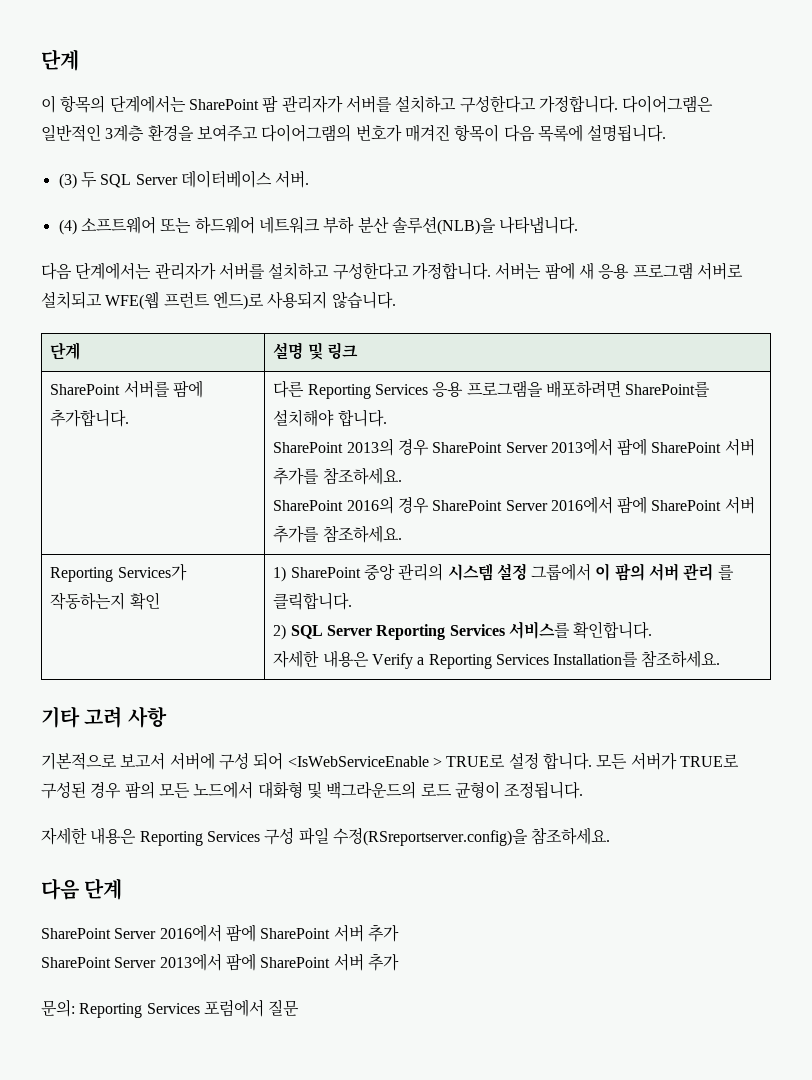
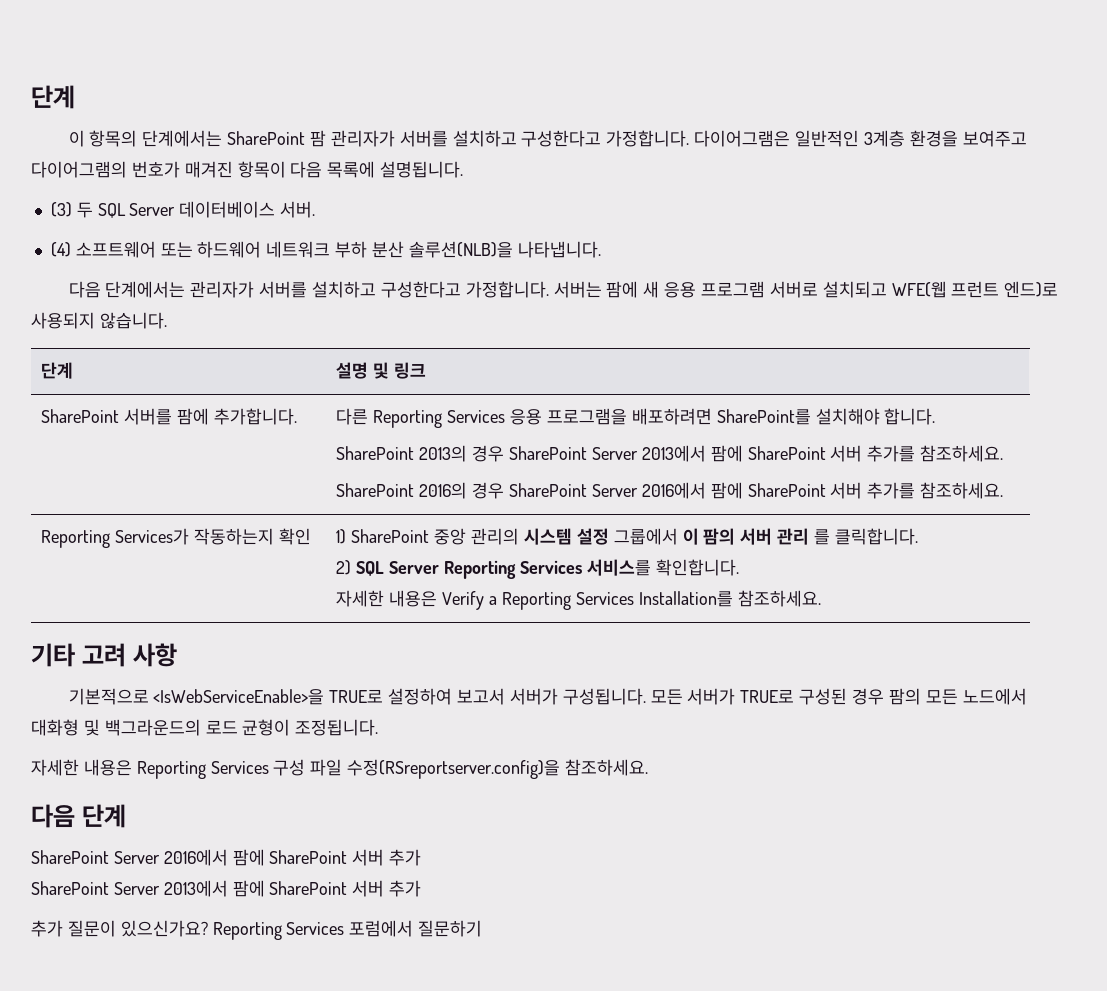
- 기본적으로 보고서 서버에 구성 되어 <IsWebServiceEnable > TRUE로 설정 합니다.
+ 기본적으로 <IsWebServiceEnable>을 TRUE로 설정하여 보고서 서버가 구성됩니다.
- 문의: Reporting Services 포럼에서 질문
+ 추가 질문이 있으신가요? Reporting Services 포럼에서 질문하기

